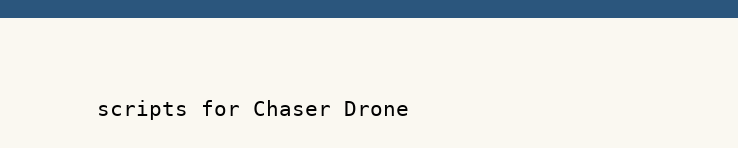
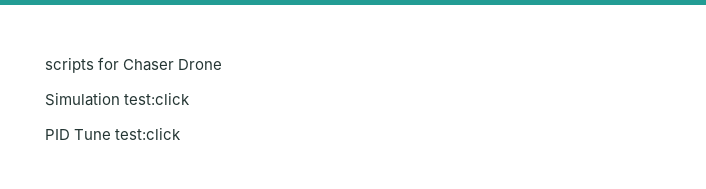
+ Simulation test:click
+ PID Tune test:click

